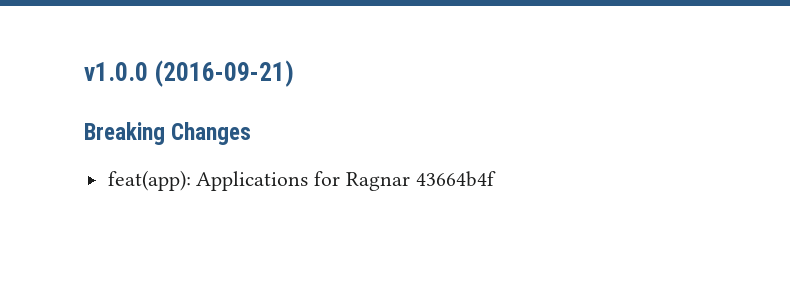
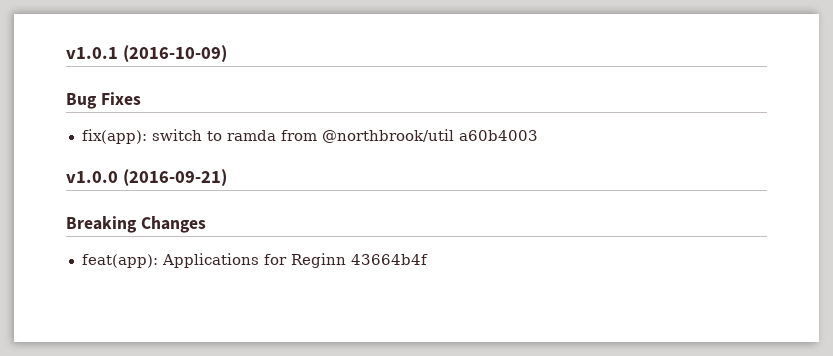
+ v1.0.1 (2016-10-09)
+ Bug Fixes
+ fix(app): switch to ramda from @northbrook/util a60b4003
- feat(app): Applications for Ragnar 43664b4f
+ feat(app): Applications for Reginn 43664b4f

